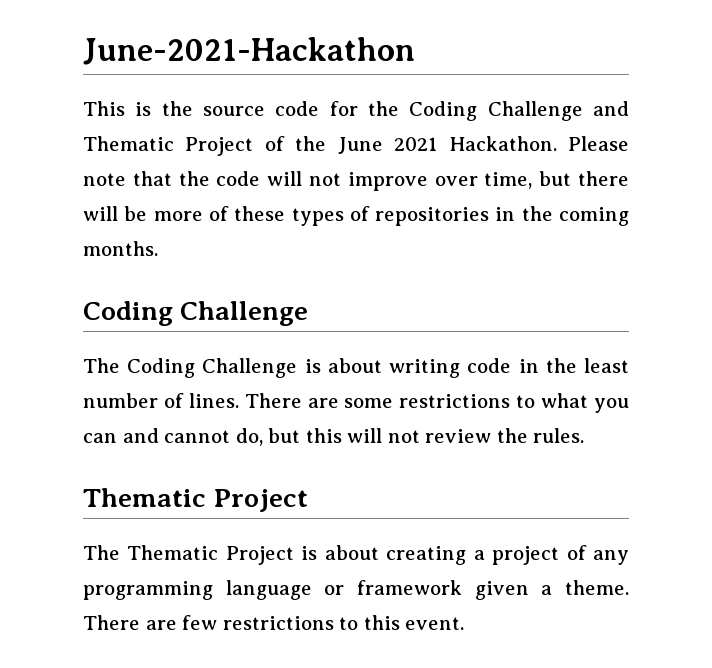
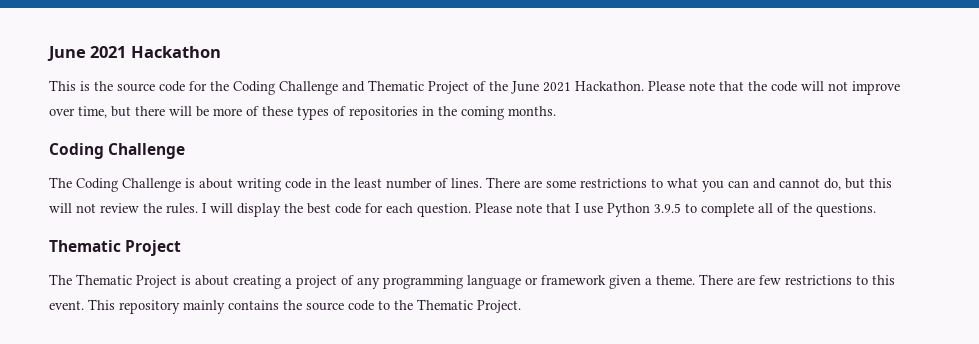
- June-2021-Hackathon
+ June 2021 Hackathon
+ I will display the best code for each question. Please note that I use Python 3.9.5 to complete all of the questions.
+ This repository mainly contains the source code to the Thematic Project.

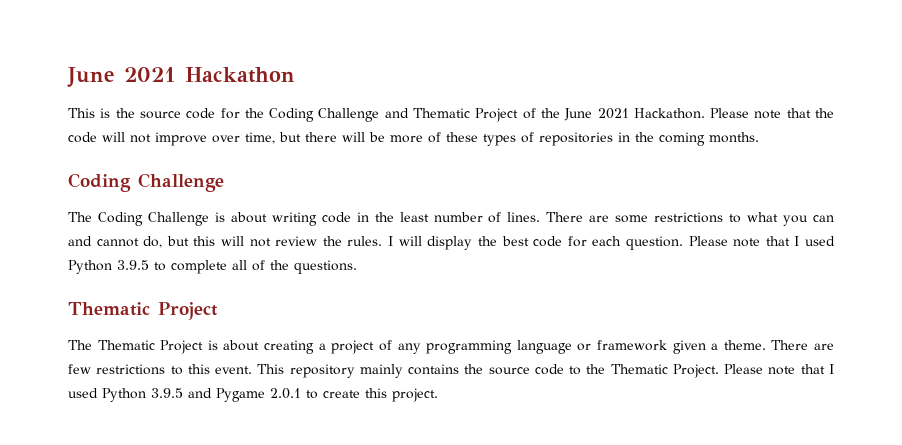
- Please note that I use Python 3.9.5 to complete all of the questions.
+ Please note that I used Python 3.9.5 to complete all of the questions.
+ Please note that I used Python 3.9.5 and Pygame 2.0.1 to create this project.

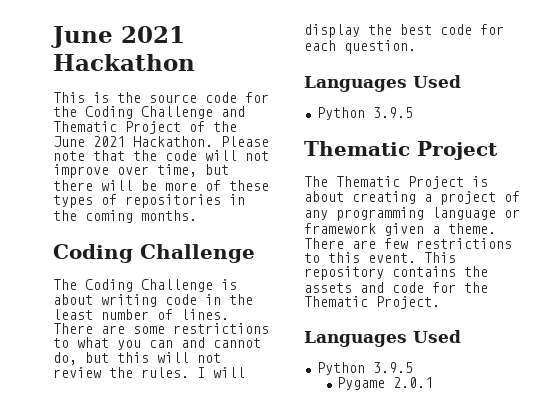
- I will display the best code for each question. Please note that I used Python 3.9.5 to complete all of the questions.
+ I will display the best code for each question.
+ Languages Used
+ Python 3.9.5
- This repository mainly contains the source code to the Thematic Project. Please note that I used Python 3.9.5 and Pygame 2.0.1 to create this project.
+ This repository contains the assets and code for the Thematic Project.
+ Languages Used
+ Python 3.9.5
+ Pygame 2.0.1

